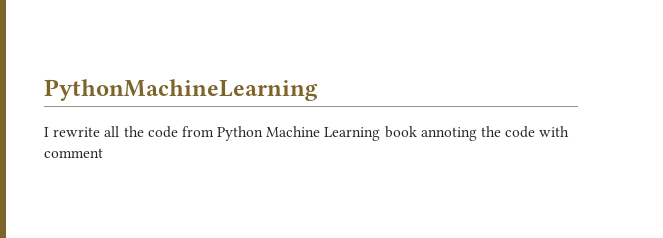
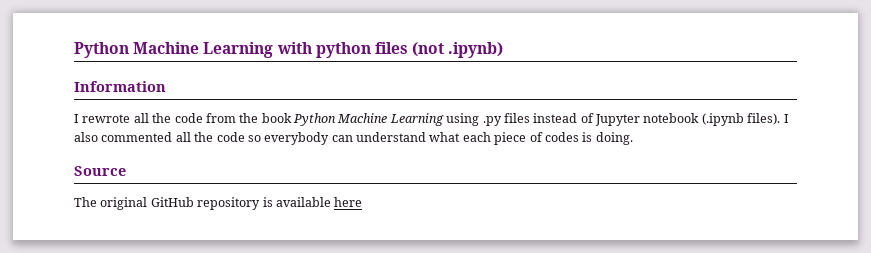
- PythonMachineLearning
- I rewrite all the code from Python Machine Learning book annoting the code with comment
+ Python Machine Learning with python files (not .ipynb)
+ Information
+ I rewrote all the code from the book Python Machine Learning using .py files instead of Jupyter notebook (.ipynb files). I also commented all the code so everybody can understand what each piece of codes is doing.
+ Source
+ The original GitHub repository is available here

